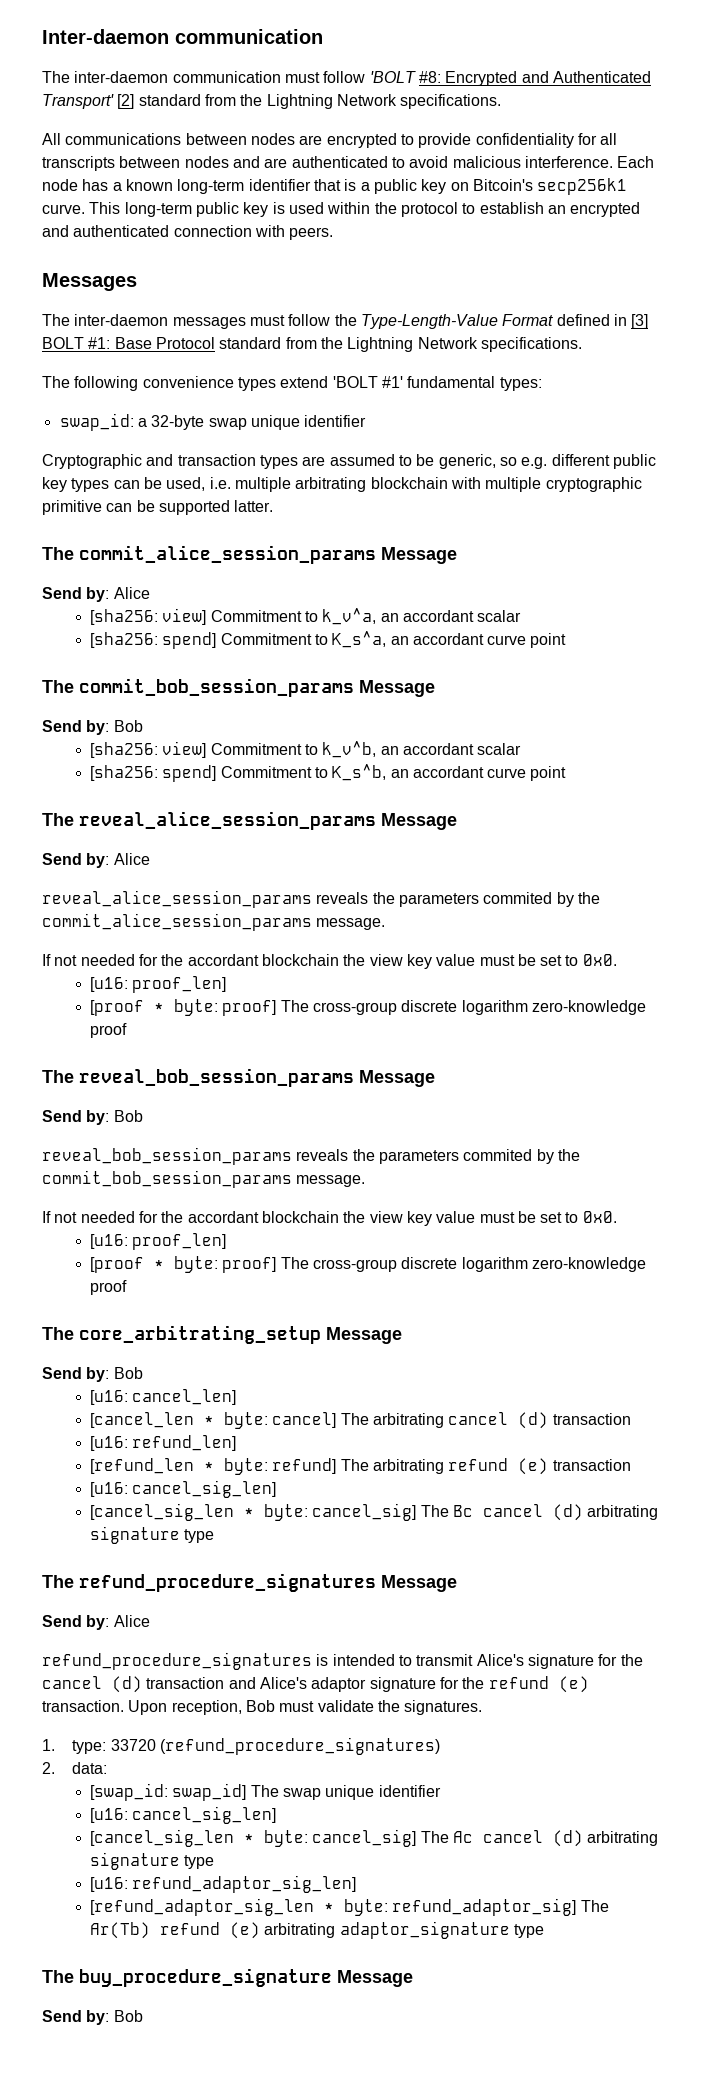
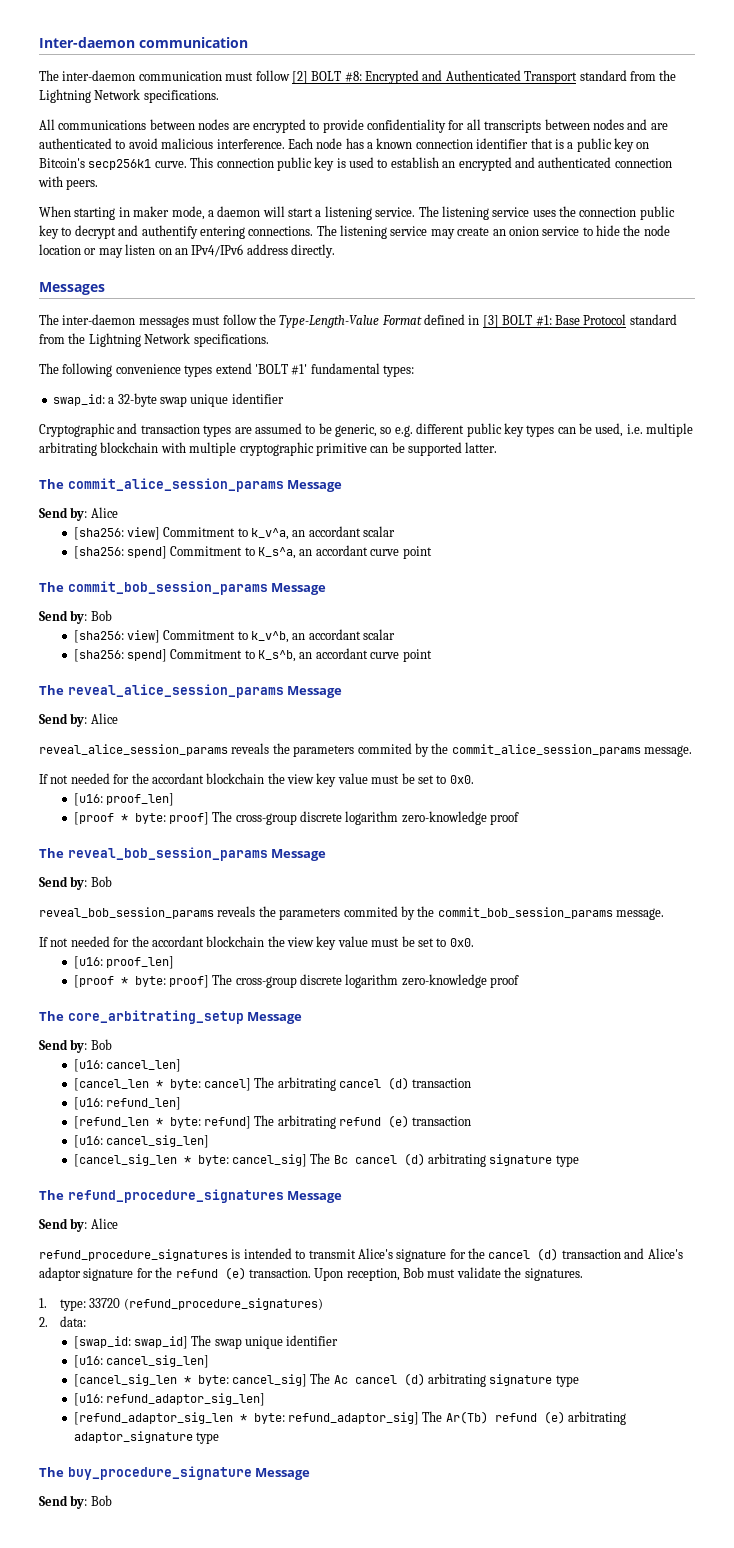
- The inter-daemon communication must follow 'BOLT #8: Encrypted and Authenticated Transport' [2] standard from the Lightning Network specifications.
+ The inter-daemon communication must follow [2] BOLT #8: Encrypted and Authenticated Transport standard from the Lightning Network specifications.
- Each node has a known long-term identifier that is a public key on Bitcoin's secp256k1 curve.
+ Each node has a known connection identifier that is a public key on Bitcoin's secp256k1 curve.
- This long-term public key is used within the protocol to establish an encrypted and authenticated connection with peers.
+ This connection public key is used to establish an encrypted and authenticated connection with peers.
+ When starting in maker mode, a daemon will start a listening service. The listening service uses the connection public key to decrypt and authentify entering connections. The listening service may create an onion service to hide the node location or may listen on an IPv4/IPv6 address directly.

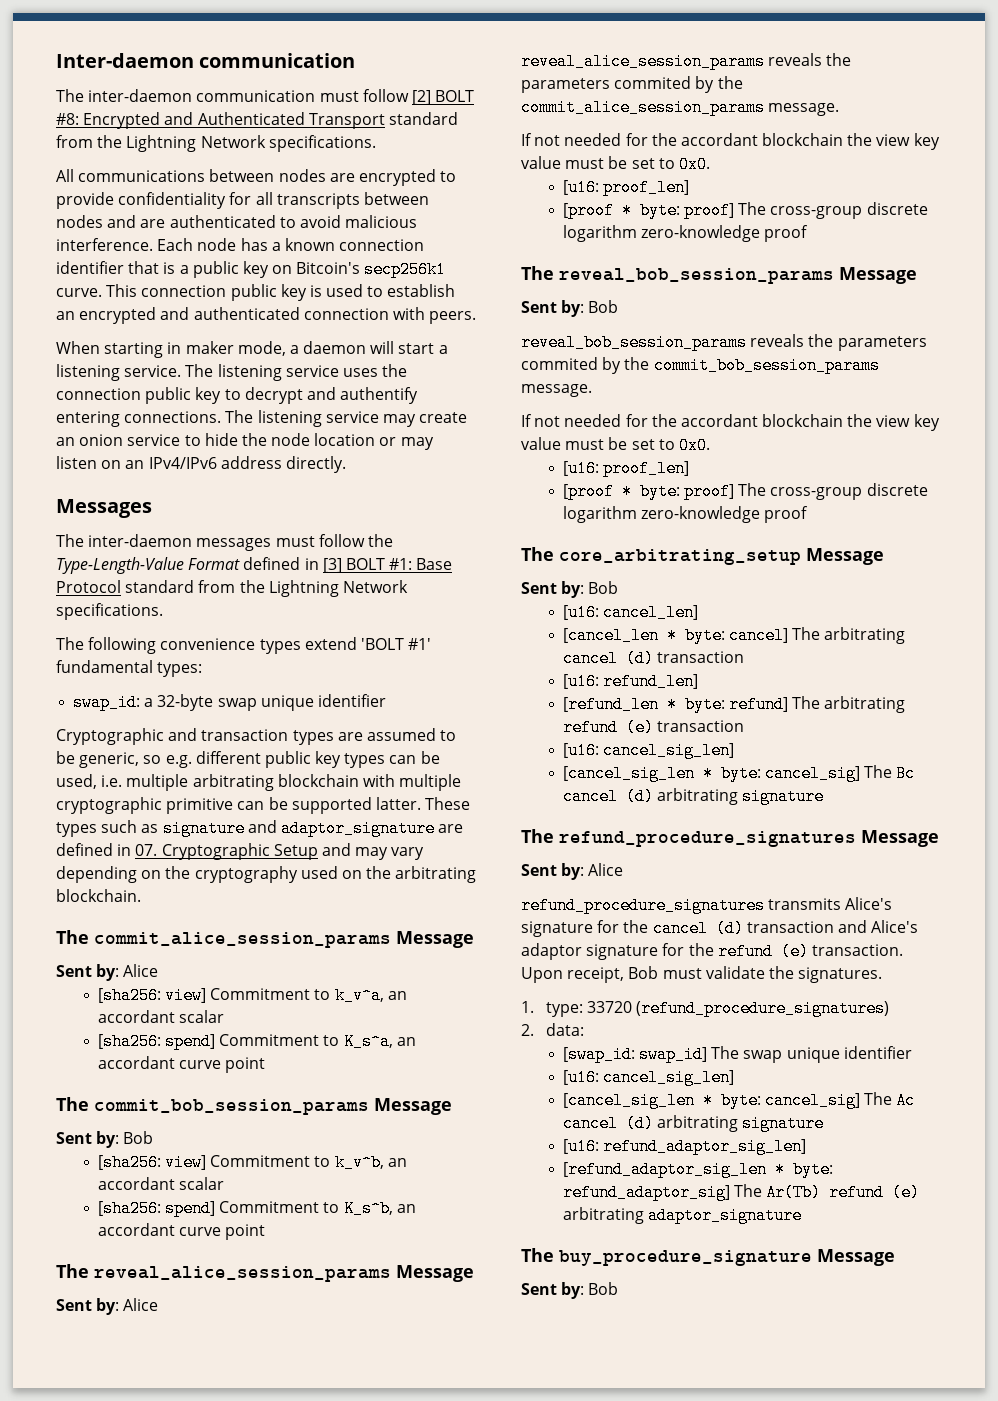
+ These types such as signature and adaptor_signature are defined in 07. Cryptographic Setup and may vary depending on the cryptography used on the arbitrating blockchain.
  The commit_alice_session_params Message
- Send by: Alice
+ Sent by: Alice
  The commit_bob_session_params Message
- Send by: Bob
+ Sent by: Bob
  The reveal_alice_session_params Message
- Send by: Alice
+ Sent by: Alice
  The reveal_bob_session_params Message
- Send by: Bob
+ Sent by: Bob
  The core_arbitrating_setup Message
- Send by: Bob
+ Sent by: Bob
- [cancel_sig_len * byte: cancel_sig] The Bc cancel (d) arbitrating signature type
+ [cancel_sig_len * byte: cancel_sig] The Bc cancel (d) arbitrating signature
  The refund_procedure_signatures Message
- Send by: Alice
+ Sent by: Alice
- refund_procedure_signatures is intended to transmit Alice's signature for the cancel (d) transaction and Alice's adaptor signature for the refund (e) transaction.
+ refund_procedure_signatures transmits Alice's signature for the cancel (d) transaction and Alice's adaptor signature for the refund (e) transaction.
- Upon reception, Bob must validate the signatures.
+ Upon receipt, Bob must validate the signatures.
- [cancel_sig_len * byte: cancel_sig] The Ac cancel (d) arbitrating signature type
+ [cancel_sig_len * byte: cancel_sig] The Ac cancel (d) arbitrating signature
- [refund_adaptor_sig_len * byte: refund_adaptor_sig] The Ar(Tb) refund (e) arbitrating adaptor_signature type
+ [refund_adaptor_sig_len * byte: refund_adaptor_sig] The Ar(Tb) refund (e) arbitrating adaptor_signature
  The buy_procedure_signature Message
- Send by: Bob
+ Sent by: Bob

